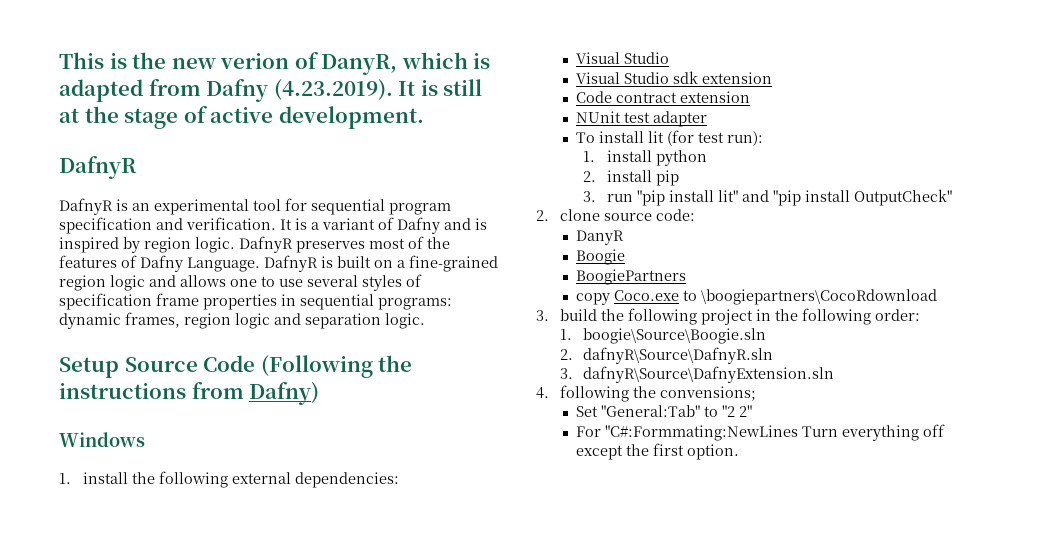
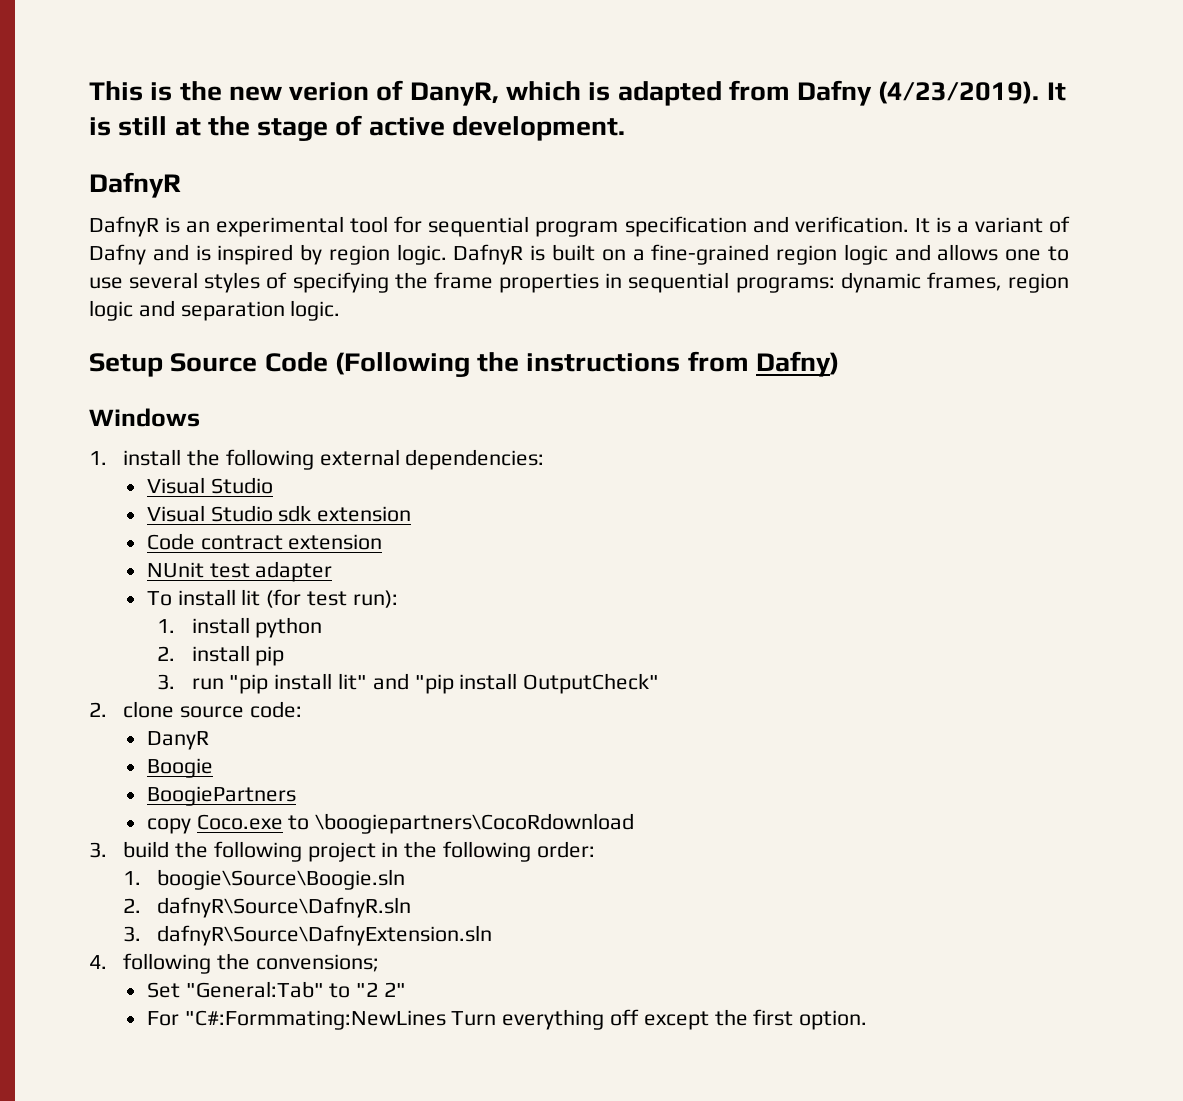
- This is the new verion of DanyR, which is adapted from Dafny (4.23.2019). It is still at the stage of active development.
+ This is the new verion of DanyR, which is adapted from Dafny (4/23/2019). It is still at the stage of active development.
- DafnyR preserves most of the features of Dafny Language. DafnyR is built on a fine-grained region logic and allows one to use several styles of specification frame properties in sequential programs: dynamic frames, region logic and separation logic.
+ DafnyR is built on a fine-grained region logic and allows one to use several styles of specifying the frame properties in sequential programs: dynamic frames, region logic and separation logic.

